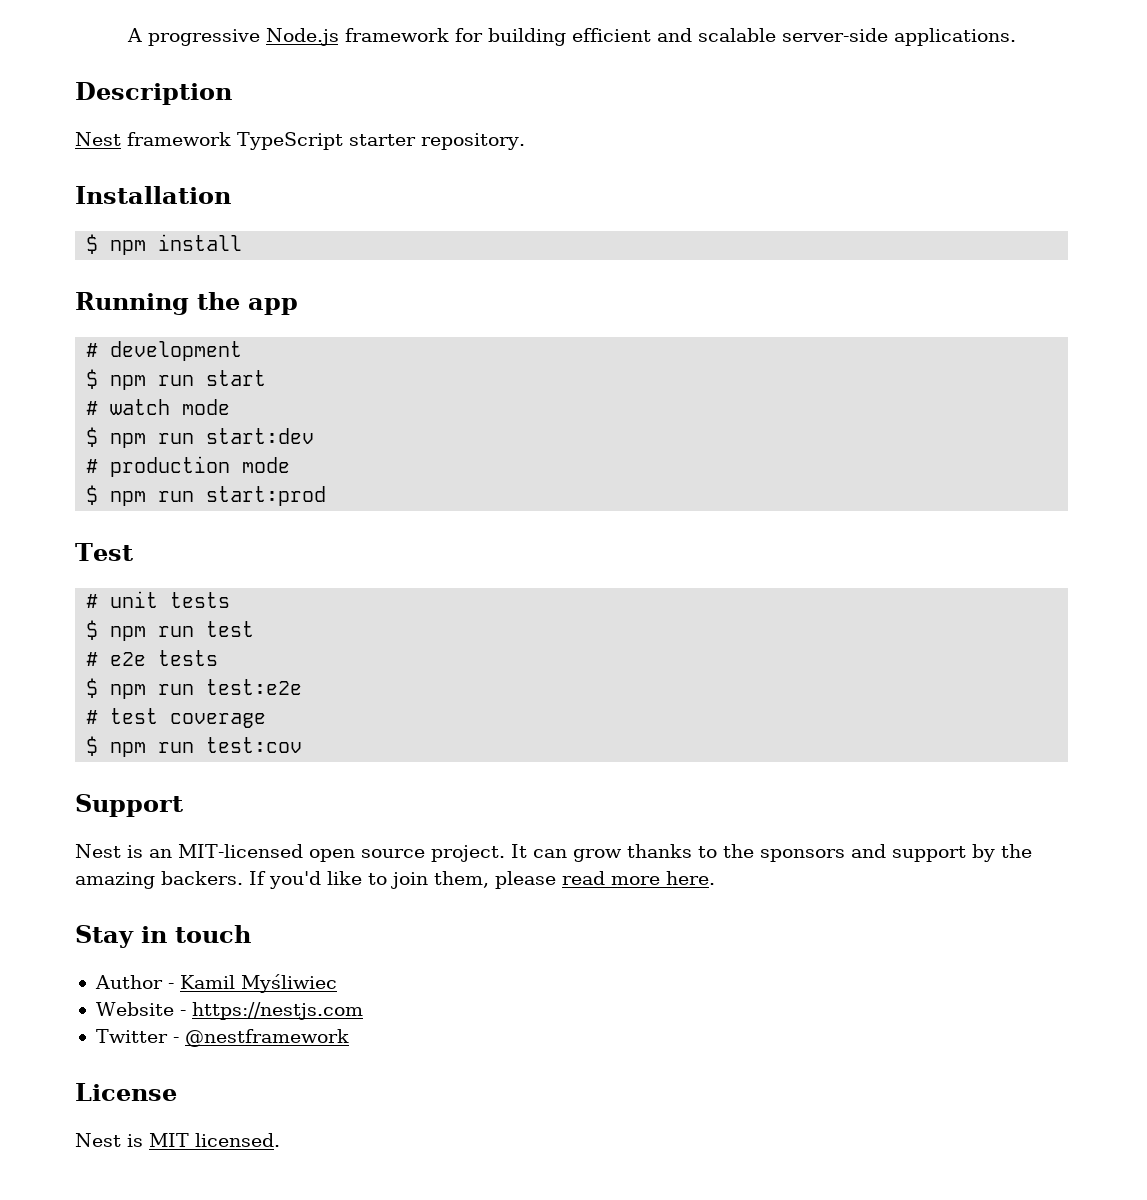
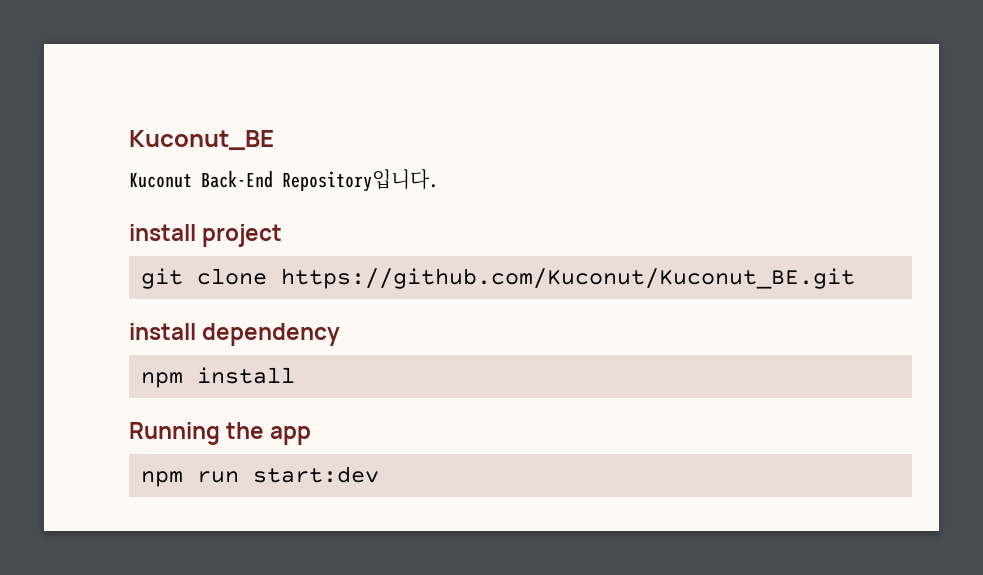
- A progressive Node.js framework for building efficient and scalable server-side applications.
- Description
- Nest framework TypeScript starter repository.
- Installation
- $ npm install
+ Kuconut_BE
+ Kuconut Back-End Repository입니다.
+ install project
+ git clone https://github.com/Kuconut/Kuconut_BE.git
+ install dependency
+ npm install
- # development
- $ npm run start
- # watch mode
- $ npm run start:dev
- # production mode
- $ npm run start:prod
- Test
- # unit tests
- $ npm run test
- # e2e tests
- $ npm run test:e2e
- # test coverage
- $ npm run test:cov
- Support
- Nest is an MIT-licensed open source project. It can grow thanks to the sponsors and support by the amazing backers. If you'd like to join them, please read more here.
- Stay in touch
- Author - Kamil Myśliwiec
- Website - https://nestjs.com
- Twitter - @nestframework
- License
- Nest is MIT licensed.
+ npm run start:dev

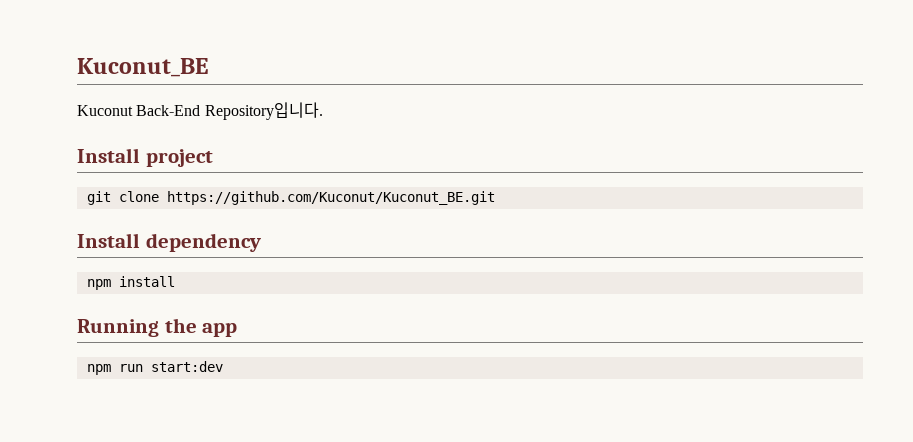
- install project
+ Install project
- install dependency
+ Install dependency

